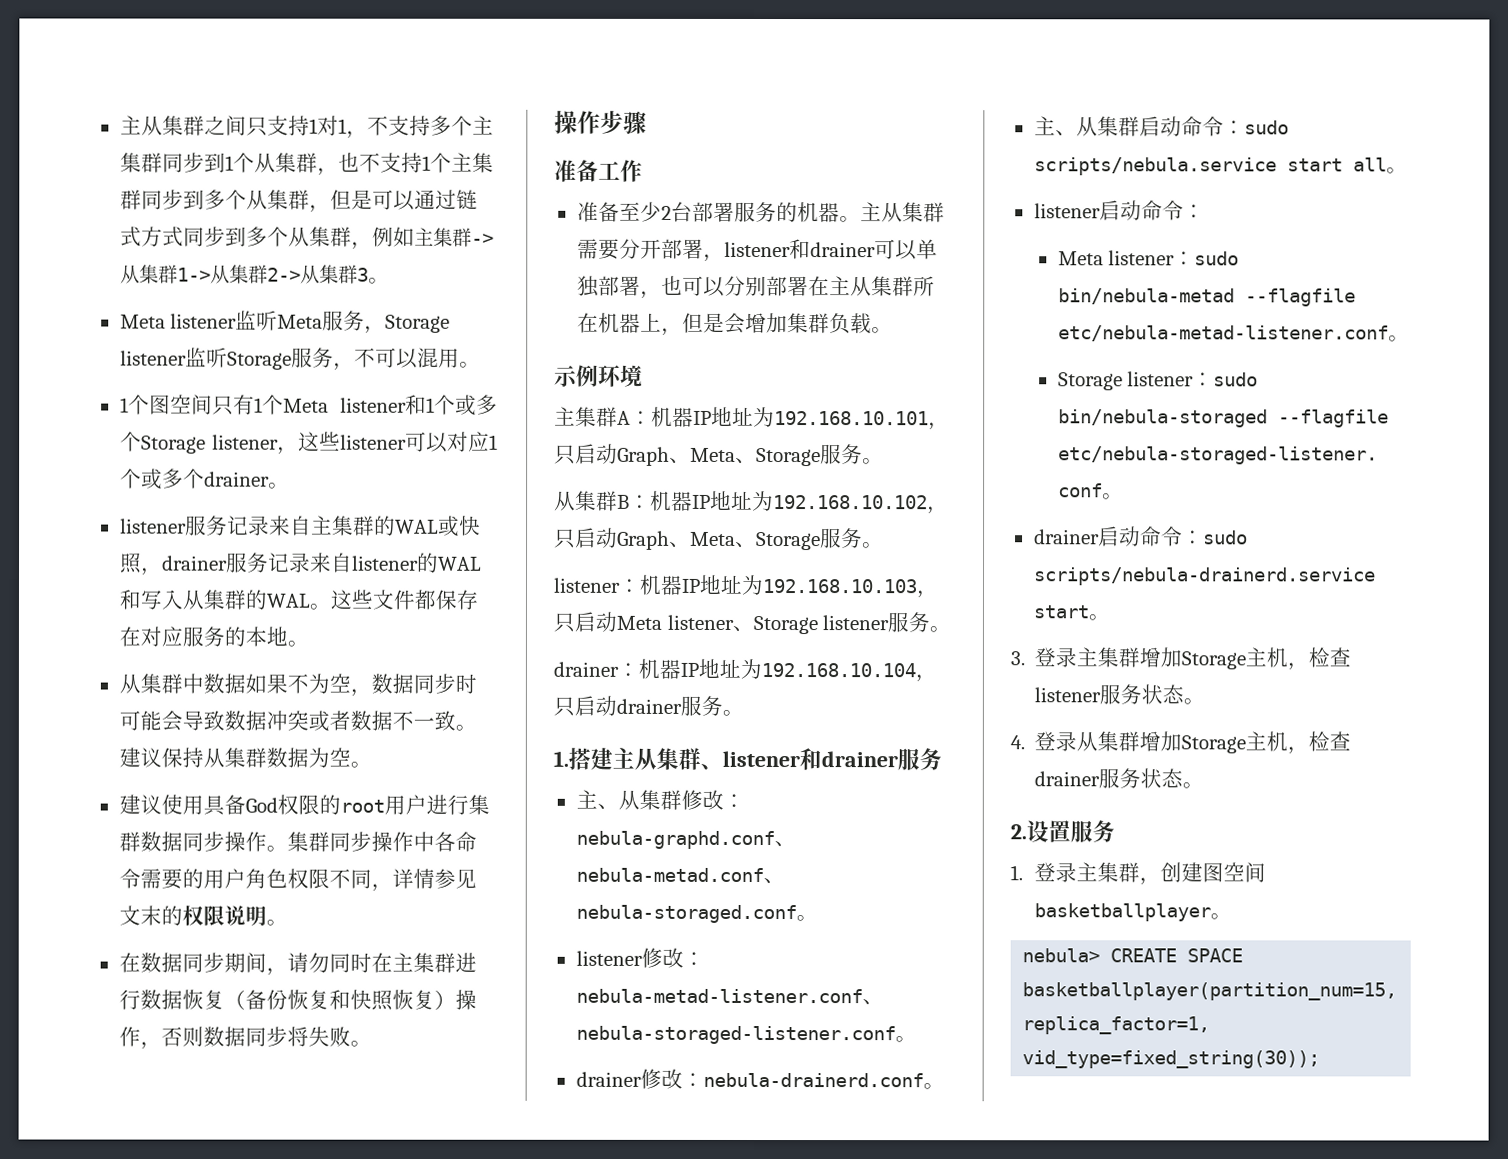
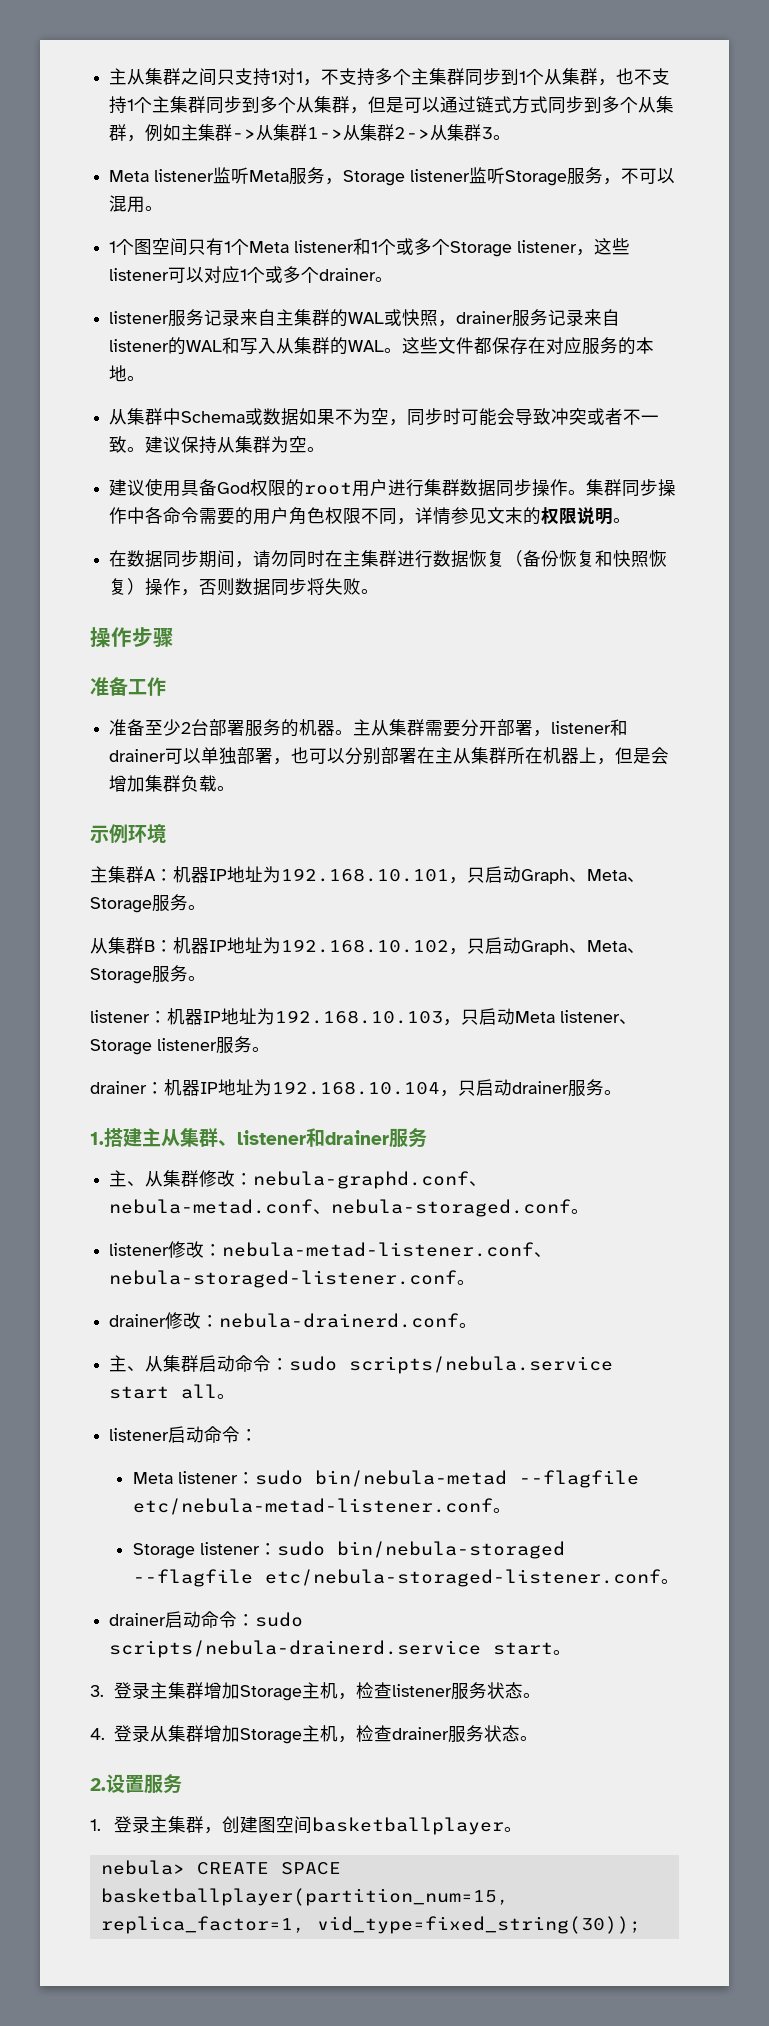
- 从集群中数据如果不为空，数据同步时可能会导致数据冲突或者数据不一致。
+ 从集群中Schema或数据如果不为空，同步时可能会导致冲突或者不一致。
- 建议保持从集群数据为空。
+ 建议保持从集群为空。

